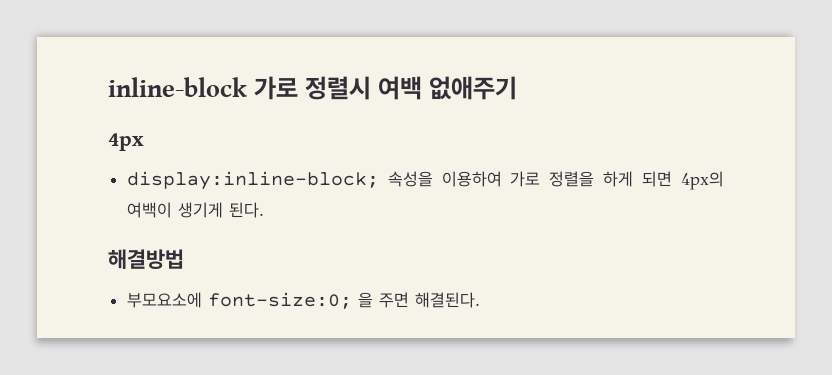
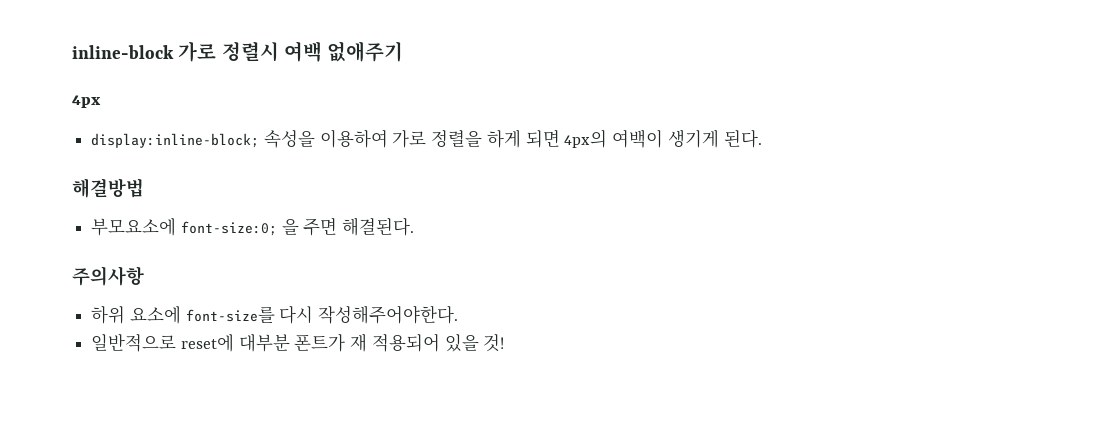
+ 주의사항
+ 하위 요소에 font-size를 다시 작성해주어야한다.
+ 일반적으로 reset에 대부분 폰트가 재 적용되어 있을 것!

